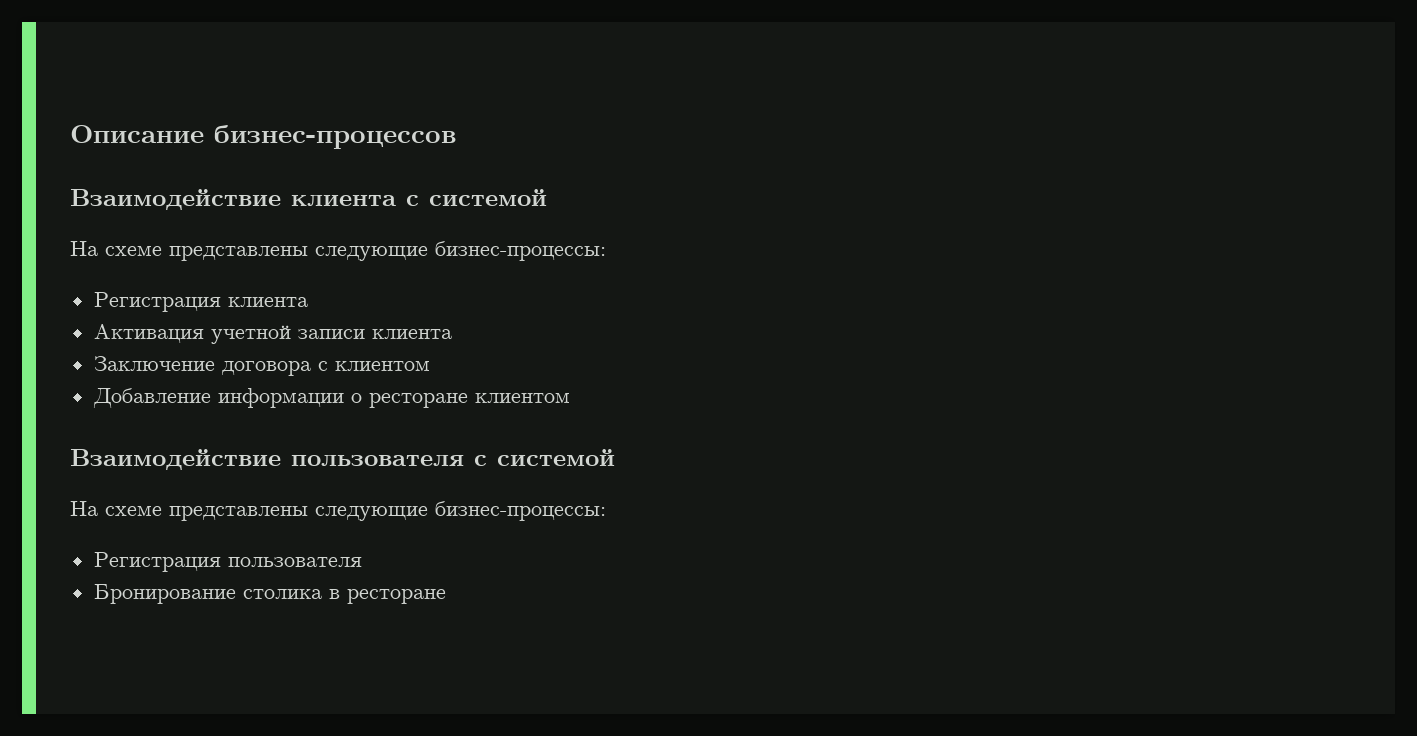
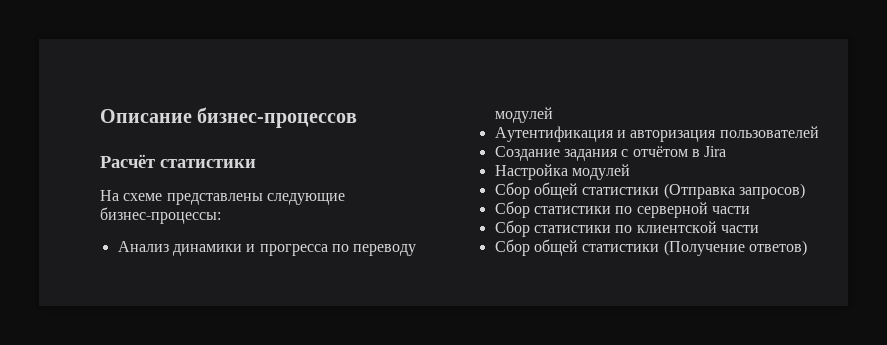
- Взаимодействие клиента с системой
+ Расчёт статистики
  На схеме представлены следующие бизнес-процессы:
- Регистрация клиента
- Активация учетной записи клиента
- Заключение договора с клиентом
- Добавление информации о ресторане клиентом
- Взаимодействие пользователя с системой
- На схеме представлены следующие бизнес-процессы:
- Регистрация пользователя
- Бронирование столика в ресторане
+ Анализ динамики и прогресса по переводу модулей
+ Аутентификация и авторизация пользователей
+ Создание задания с отчётом в Jira
+ Настройка модулей
+ Сбор общей статистики (Отправка запросов)
+ Сбор статистики по серверной части
+ Сбор статистики по клиентской части
+ Сбор общей статистики (Получение ответов)

